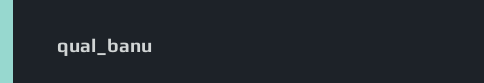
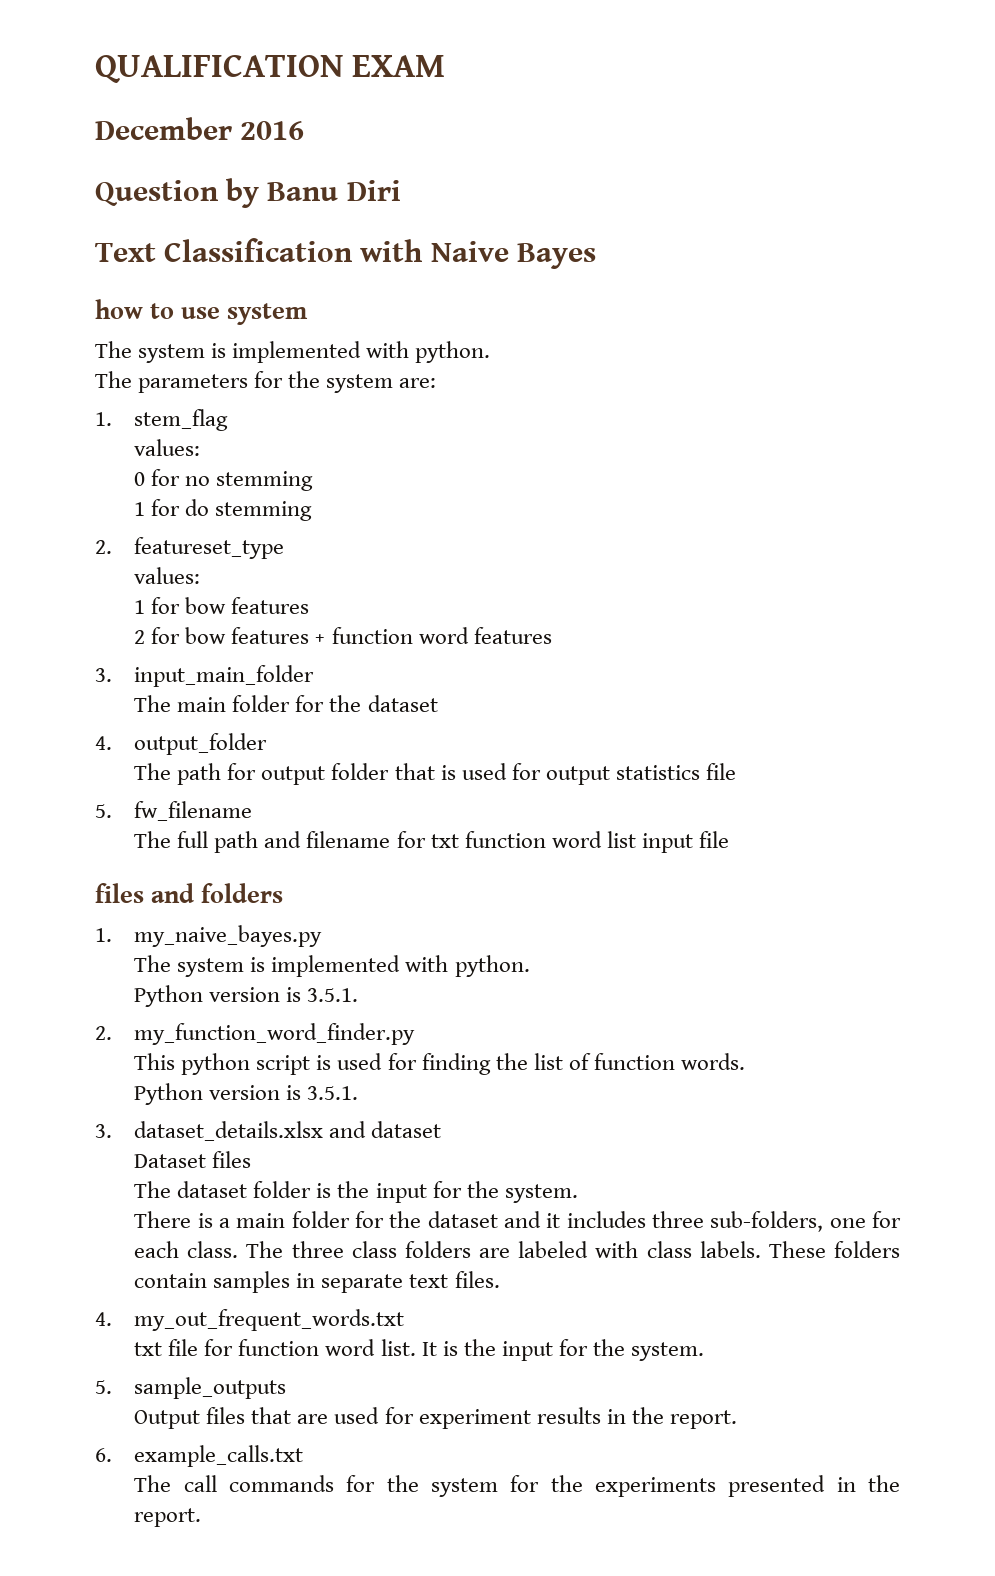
- qual_banu
+ QUALIFICATION EXAM
+ December 2016
+ Question by Banu Diri
+ Text Classification with Naive Bayes
+ how to use system
+ The system is implemented with python.
+ The parameters for the system are:
+ 1. stem_flag
+ values:
+ 0 for no stemming
+ 1 for do stemming
+ 2. featureset_type
+ values:
+ 1 for bow features
+ 2 for bow features + function word features
+ 3. input_main_folder
+ The main folder for the dataset
+ 4. output_folder
+ The path for output folder that is used for output statistics file
+ 5. fw_filename
+ The full path and filename for txt function word list input file
+ files and folders
+ 1. my_naive_bayes.py
+ The system is implemented with python.
+ Python version is 3.5.1.
+ 2. my_function_word_finder.py
+ This python script is used for finding the list of function words.
+ Python version is 3.5.1.
+ 3. dataset_details.xlsx and dataset
+ Dataset files
+ The dataset folder is the input for the system.
+ There is a main folder for the dataset and it includes three sub-folders, one for each class. The three class folders are labeled with class labels. These folders contain samples in separate text files.
+ 4. my_out_frequent_words.txt
+ txt file for function word list. It is the input for the system.
+ 5. sample_outputs
+ Output files that are used for experiment results in the report.
+ 6. example_calls.txt
+ The call commands for the system for the experiments presented in the report.

